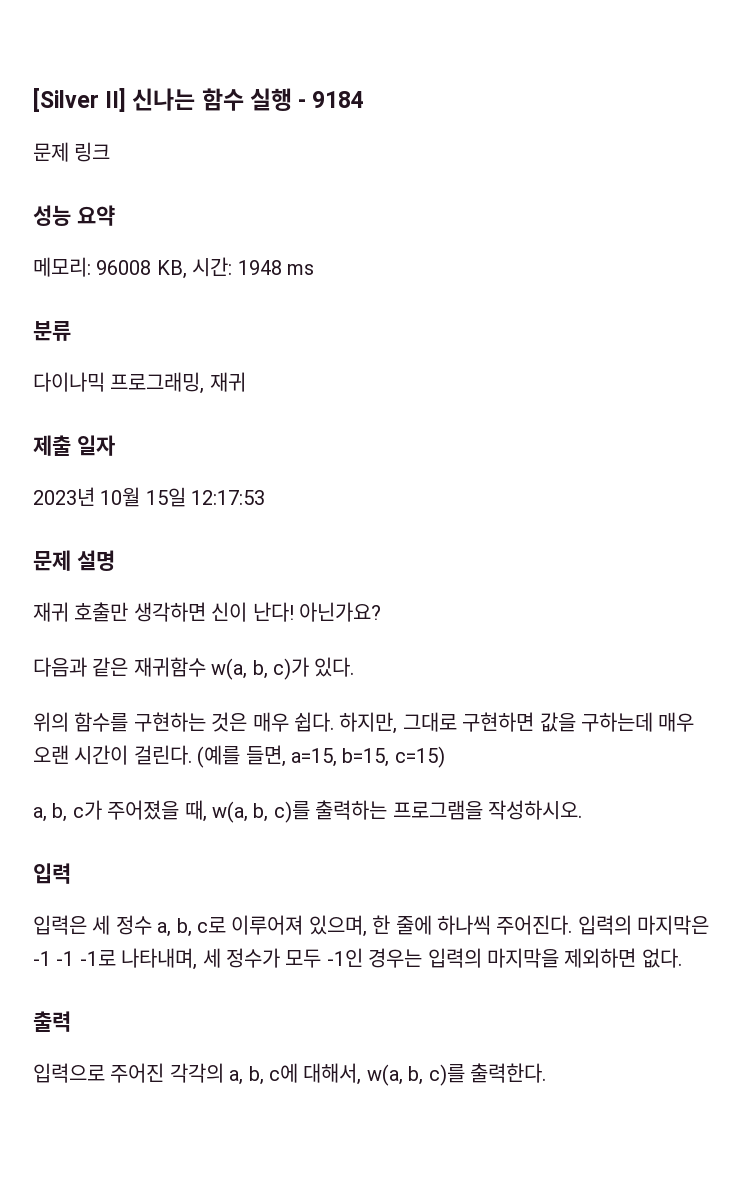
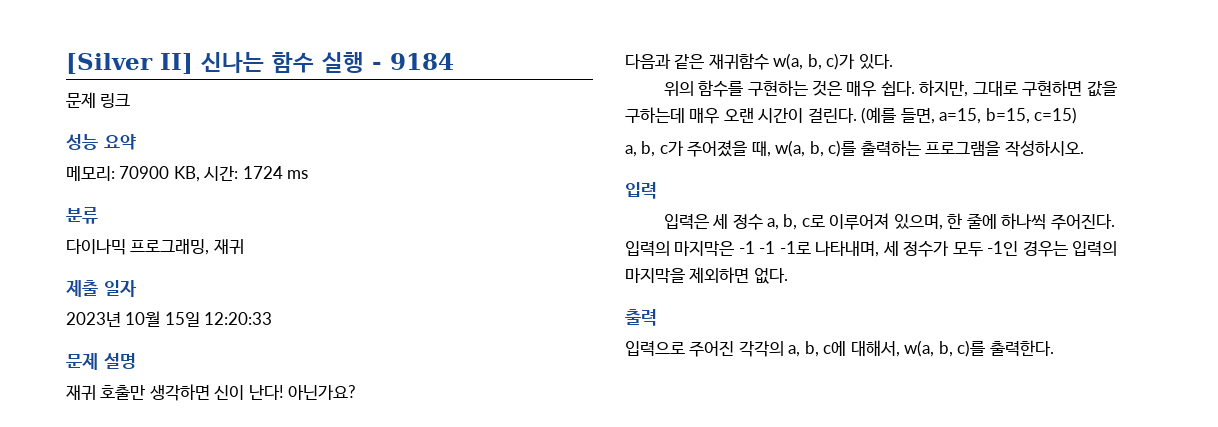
- 메모리: 96008 KB, 시간: 1948 ms
+ 메모리: 70900 KB, 시간: 1724 ms
- 2023년 10월 15일 12:17:53
+ 2023년 10월 15일 12:20:33

